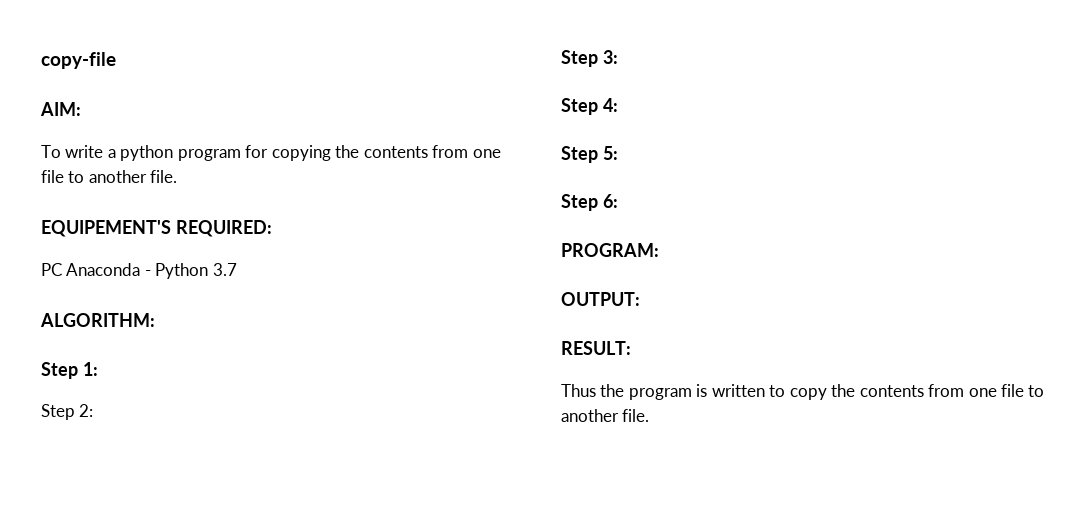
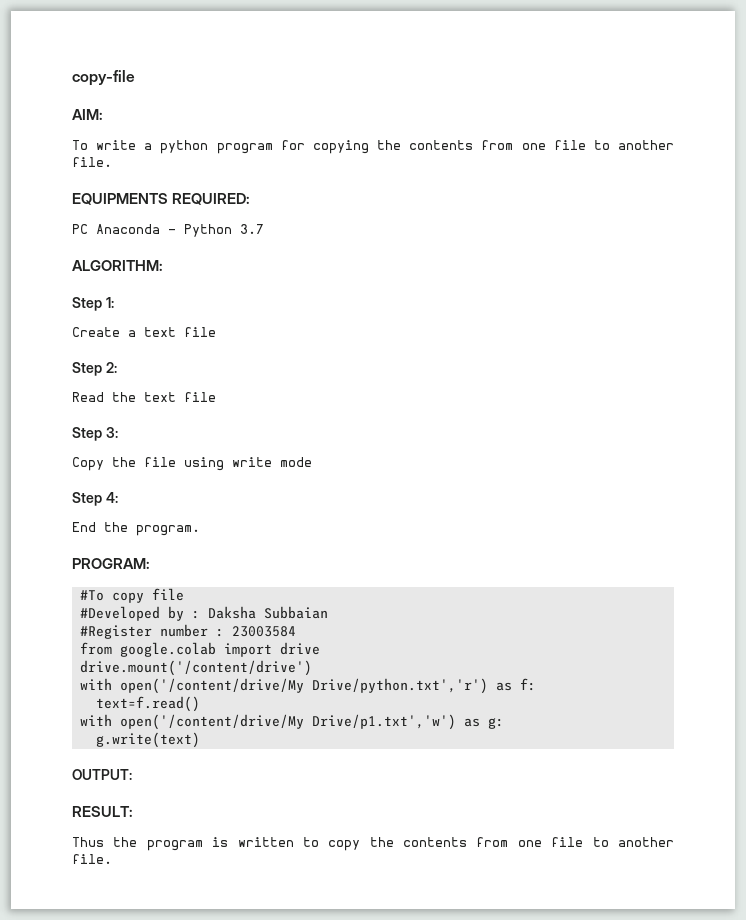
- EQUIPEMENT'S REQUIRED:
+ EQUIPMENTS REQUIRED:
+ Create a text file
  Step 2:
+ Read the text file
  Step 3:
+ Copy the file using write mode
  Step 4:
- Step 5:
- Step 6:
+ End the program.
  PROGRAM:
+ #To copy file
+ #Developed by : Daksha Subbaian
+ #Register number : 23003584
+ from google.colab import drive
+ drive.mount('/content/drive')
+ with open('/content/drive/My Drive/python.txt','r') as f:
+ text=f.read()
+ with open('/content/drive/My Drive/p1.txt','w') as g:
+ g.write(text)

